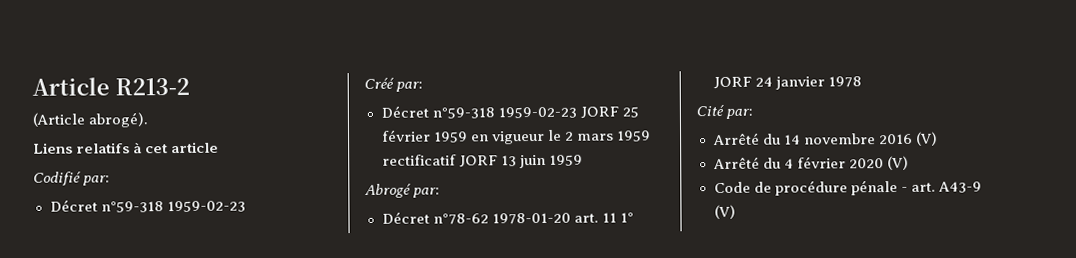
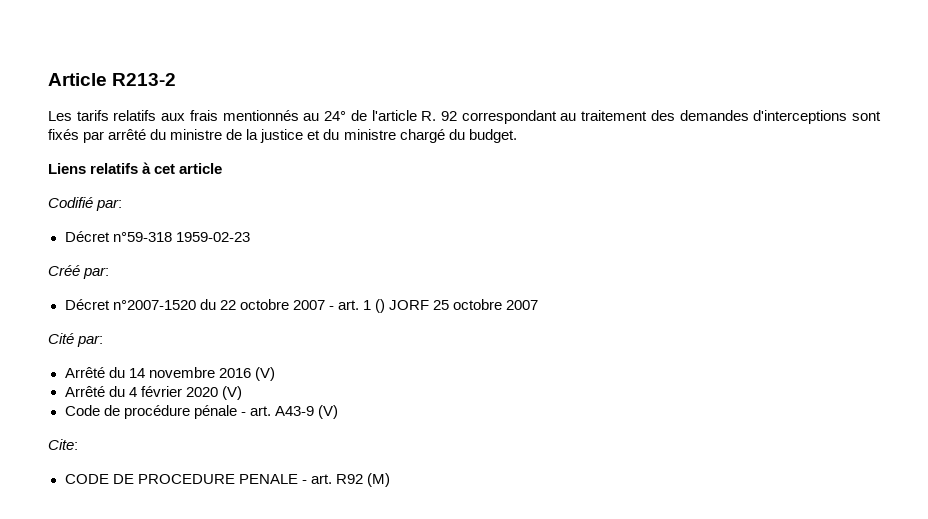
- (Article abrogé).
+ Les tarifs relatifs aux frais mentionnés au 24° de l'article R. 92 correspondant au traitement des demandes d'interceptions sont fixés par arrêté du ministre de la justice et du ministre chargé du budget.
- Décret n°59-318 1959-02-23 JORF 25 février 1959 en vigueur le 2 mars 1959 rectificatif JORF 13 juin 1959
- Abrogé par:
- Décret n°78-62 1978-01-20 art. 11 1° JORF 24 janvier 1978
+ Décret n°2007-1520 du 22 octobre 2007 - art. 1 () JORF 25 octobre 2007
+ Cite:
+ CODE DE PROCEDURE PENALE - art. R92 (M)

